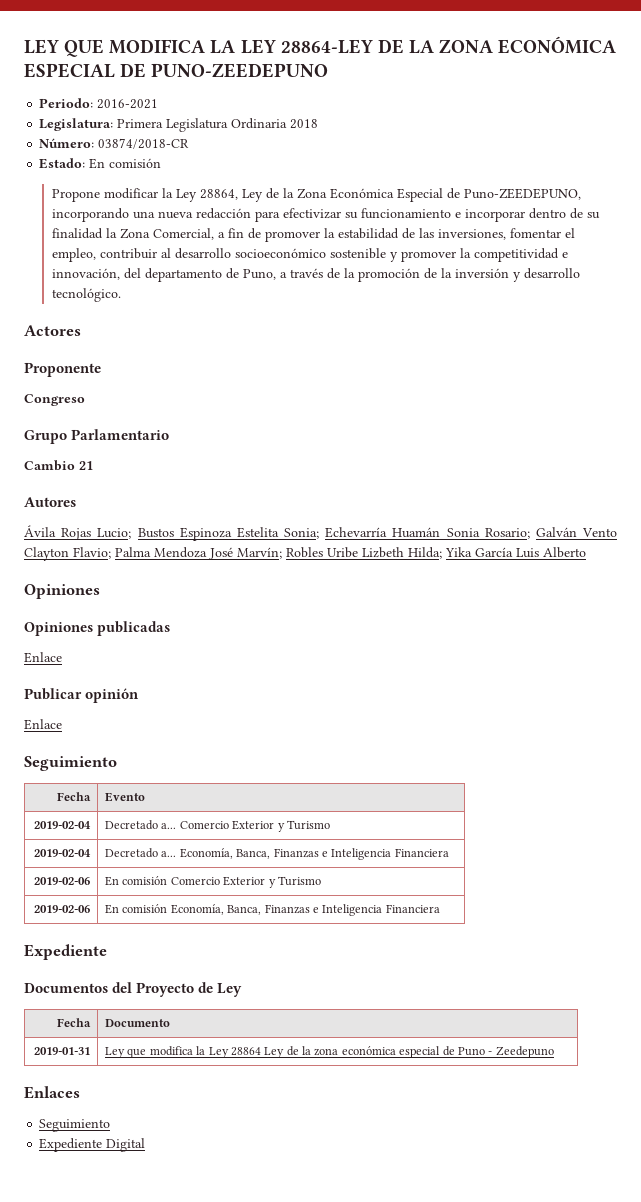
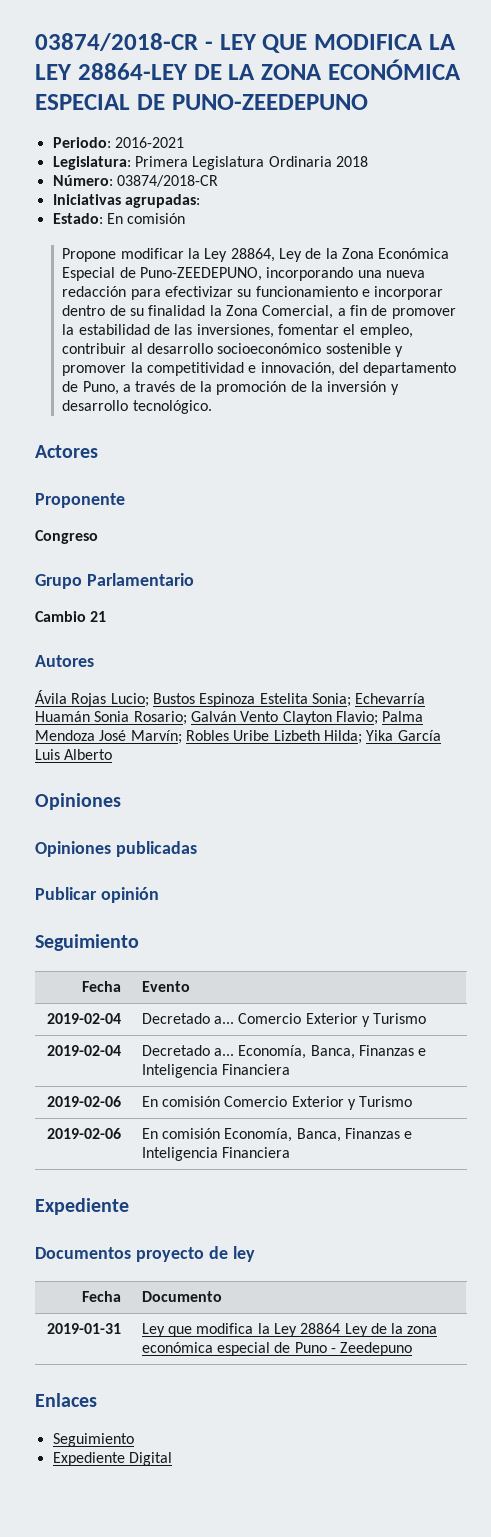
- LEY QUE MODIFICA LA LEY 28864-LEY DE LA ZONA ECONÓMICA ESPECIAL DE PUNO-ZEEDEPUNO
+ 03874/2018-CR - LEY QUE MODIFICA LA LEY 28864-LEY DE LA ZONA ECONÓMICA ESPECIAL DE PUNO-ZEEDEPUNO
+ Iniciativas agrupadas:
  Opiniones publicadas
- Enlace
  Publicar opinión
- Enlace
- Documentos del Proyecto de Ley
+ Documentos proyecto de ley

